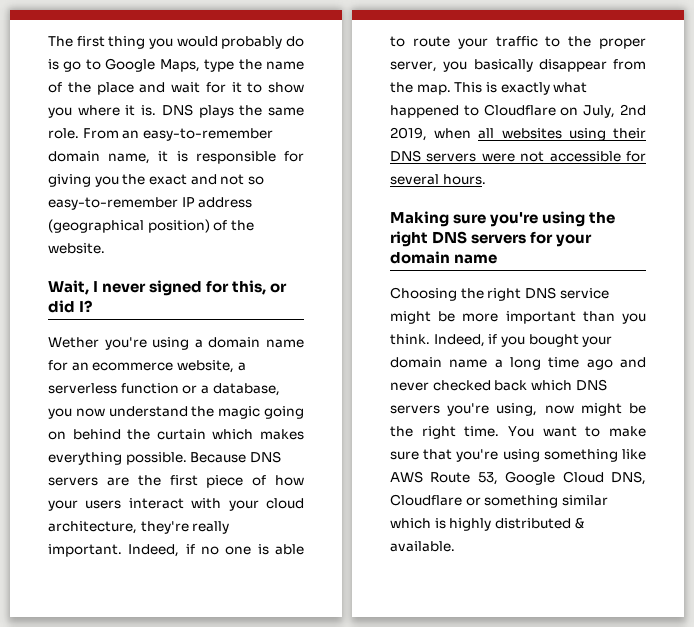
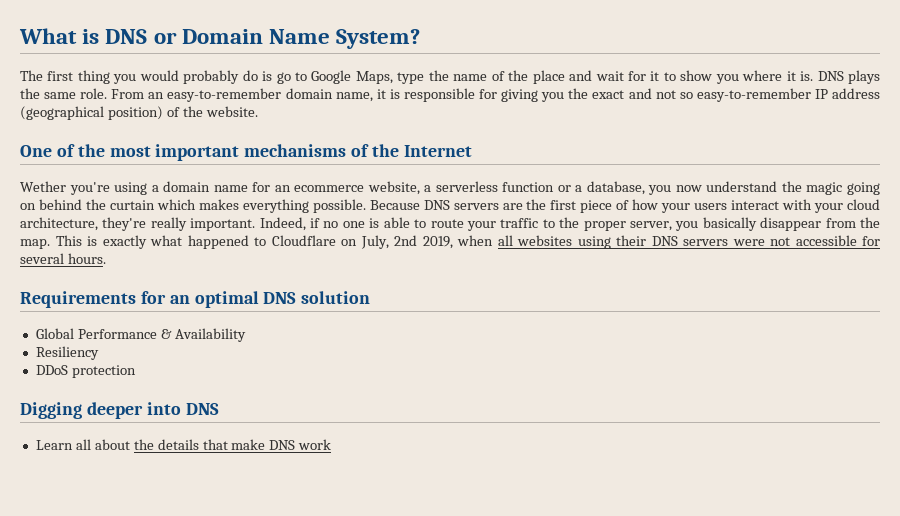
+ What is DNS or Domain Name System?
- Wait, I never signed for this, or did I?
+ One of the most important mechanisms of the Internet
- Making sure you're using the right DNS servers for your domain name
- Choosing the right DNS service might be more important than you think. Indeed, if you bought your domain name a long time ago and never checked back which DNS servers you're using, now might be the right time. You want to make sure that you're using something like AWS Route 53, Google Cloud DNS, Cloudflare or something similar which is highly distributed & available.
+ Requirements for an optimal DNS solution
+ Global Performance & Availability
+ Resiliency
+ DDoS protection
+ Digging deeper into DNS
+ Learn all about the details that make DNS work

